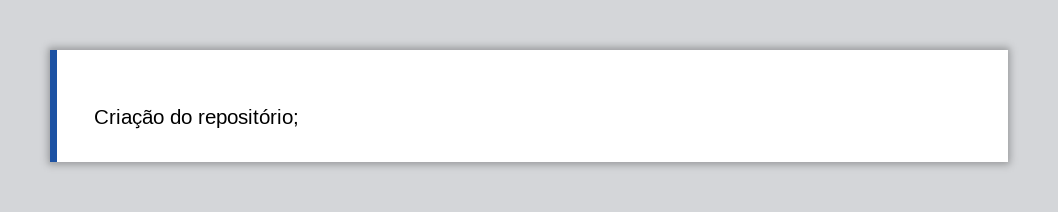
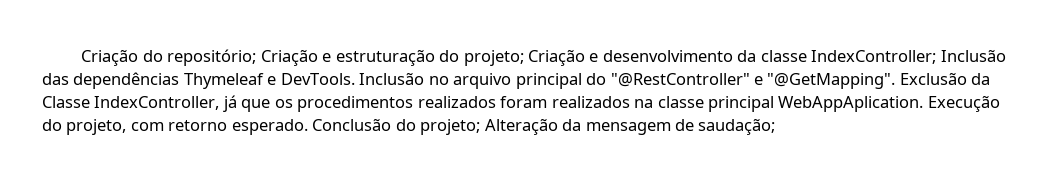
- Criação do repositório;
+ Criação do repositório; Criação e estruturação do projeto; Criação e desenvolvimento da classe IndexController; Inclusão das dependências Thymeleaf e DevTools. Inclusão no arquivo principal do "@RestController" e "@GetMapping". Exclusão da Classe IndexController, já que os procedimentos realizados foram realizados na classe principal WebAppAplication. Execução do projeto, com retorno esperado. Conclusão do projeto; Alteração da mensagem de saudação;

